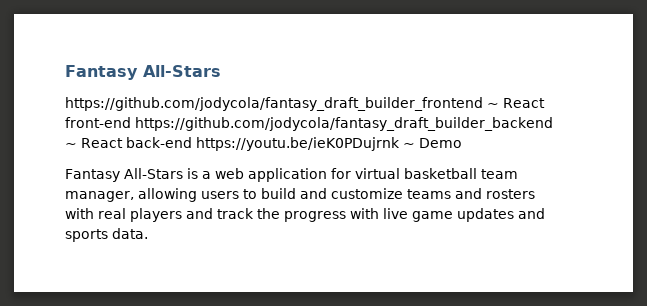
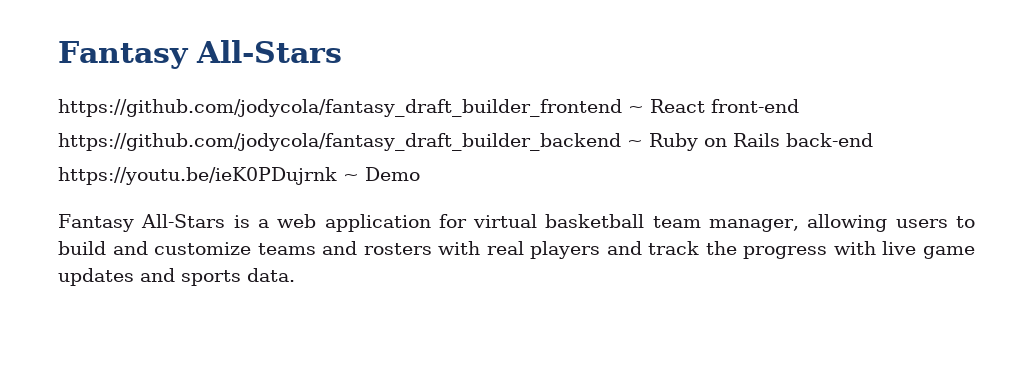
- https://github.com/jodycola/fantasy_draft_builder_frontend ~ React front-end https://github.com/jodycola/fantasy_draft_builder_backend ~ React back-end https://youtu.be/ieK0PDujrnk ~ Demo
+ https://github.com/jodycola/fantasy_draft_builder_frontend ~ React front-end
+ https://github.com/jodycola/fantasy_draft_builder_backend ~ Ruby on Rails back-end
+ https://youtu.be/ieK0PDujrnk ~ Demo

